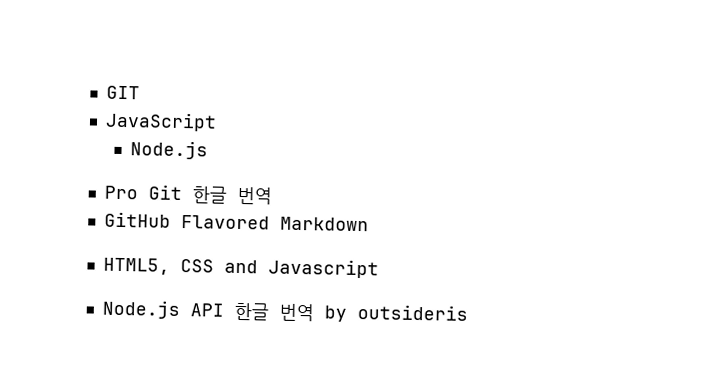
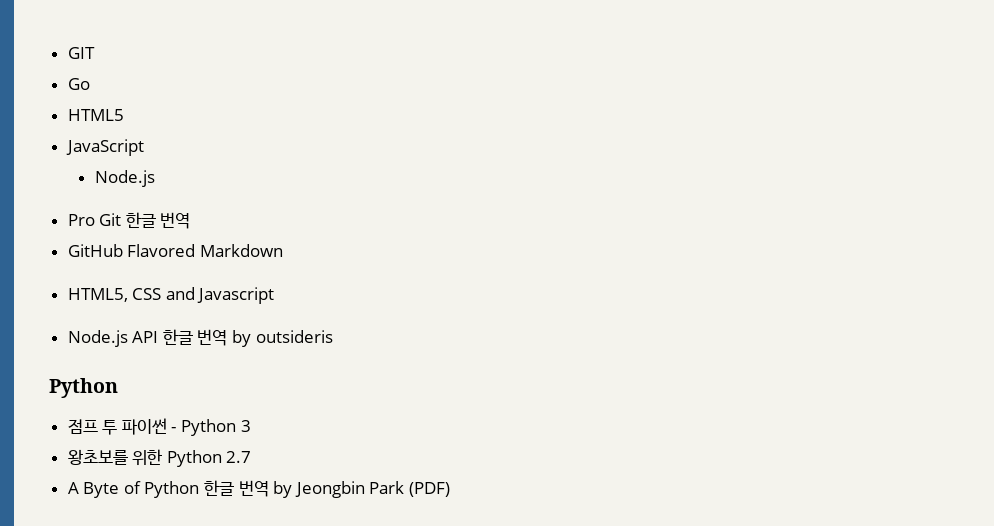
+ Go
+ HTML5
  Node.js API 한글 번역 by outsideris
+ Python
+ 점프 투 파이썬 - Python 3
+ 왕초보를 위한 Python 2.7
+ A Byte of Python 한글 번역 by Jeongbin Park (PDF)

